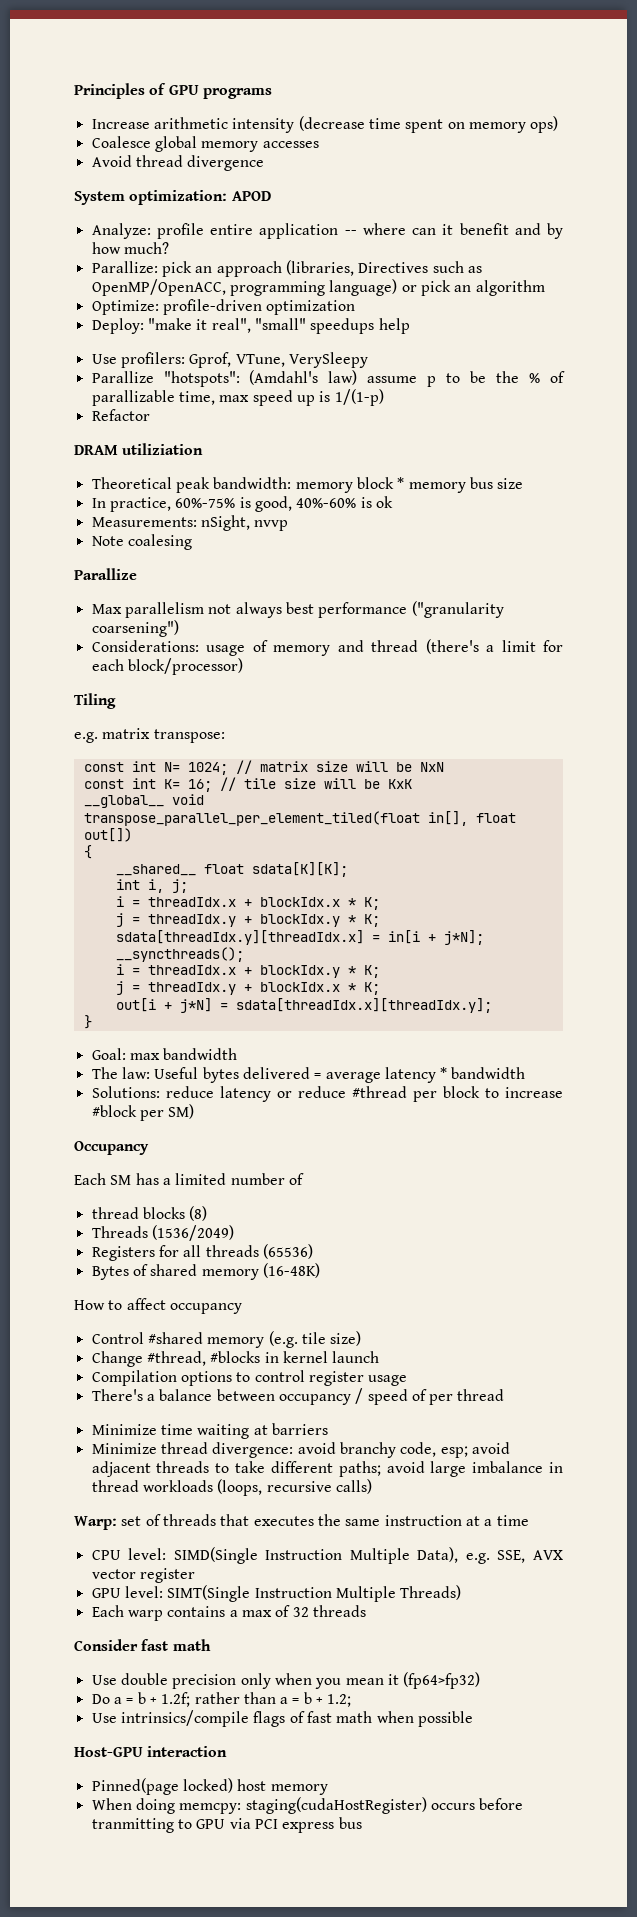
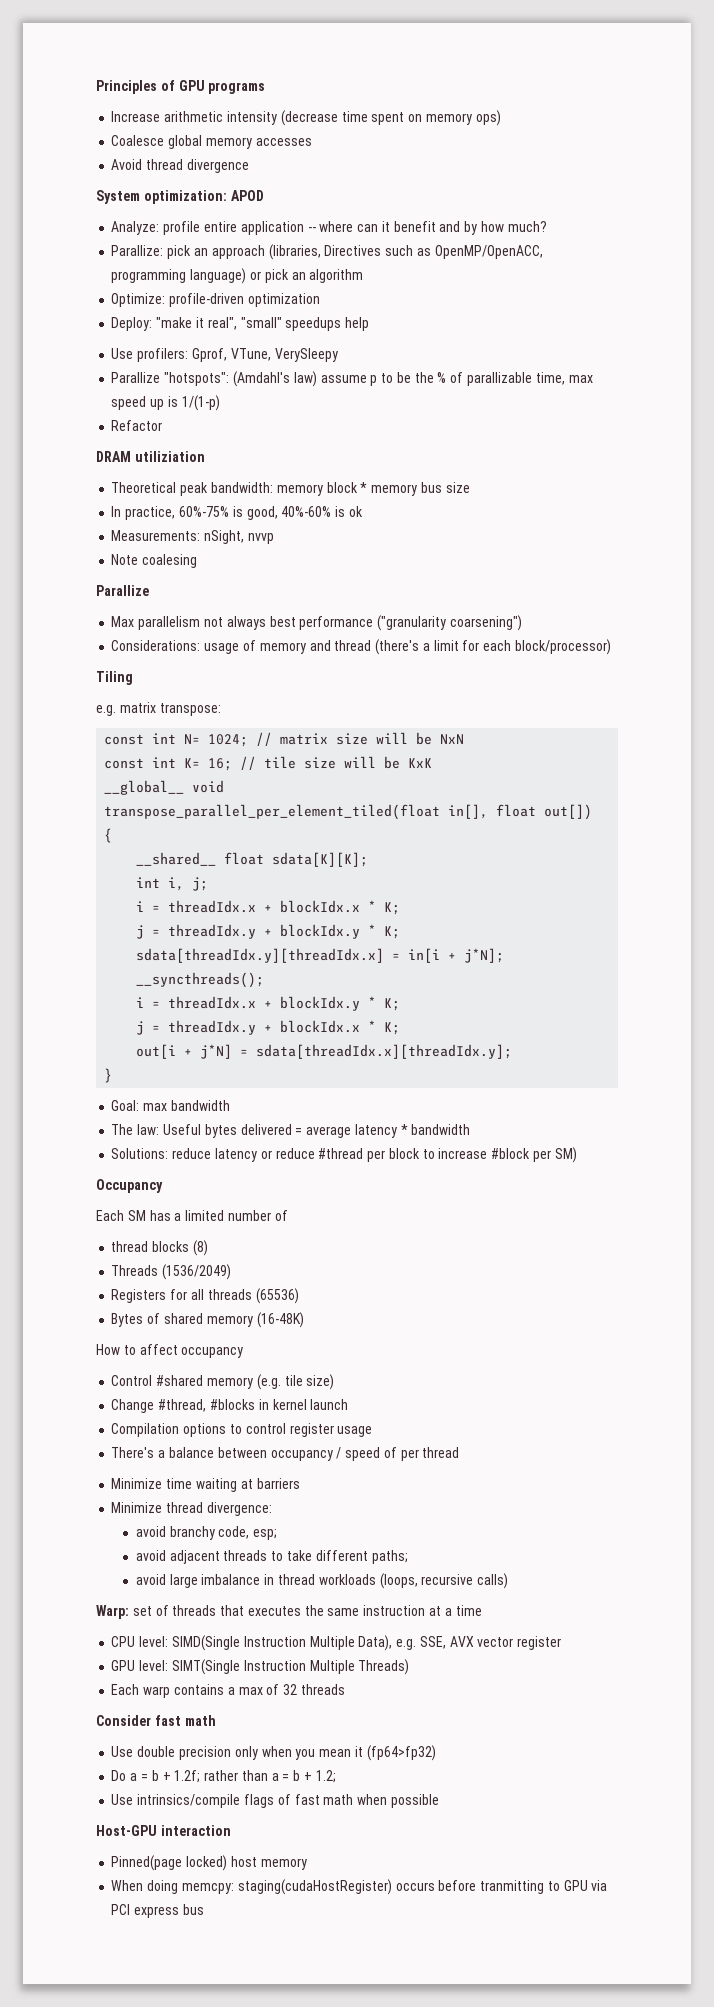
- Minimize thread divergence: avoid branchy code, esp; avoid adjacent threads to take different paths; avoid large imbalance in thread workloads (loops, recursive calls)
+ Minimize thread divergence:
+ avoid branchy code, esp;
+ avoid adjacent threads to take different paths;
+ avoid large imbalance in thread workloads (loops, recursive calls)

